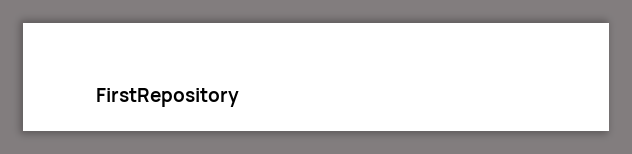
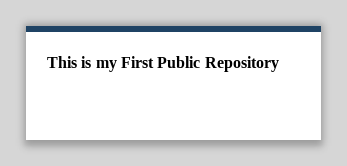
- FirstRepository
+ This is my First Public Repository

